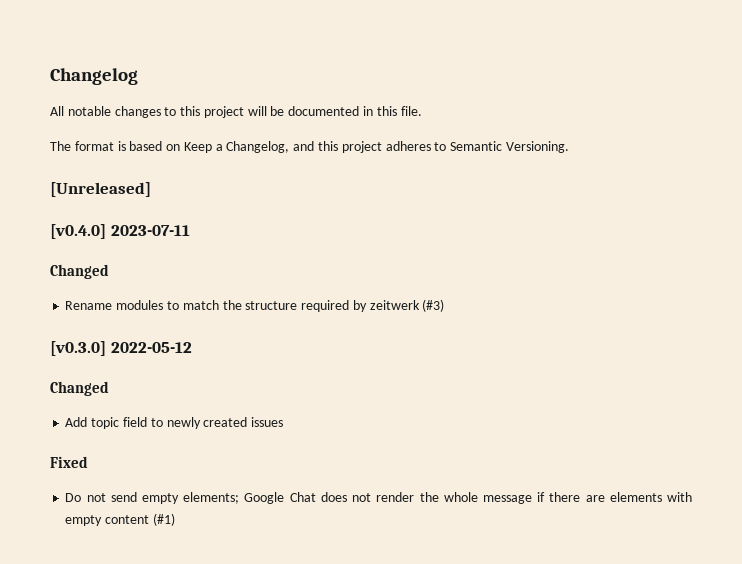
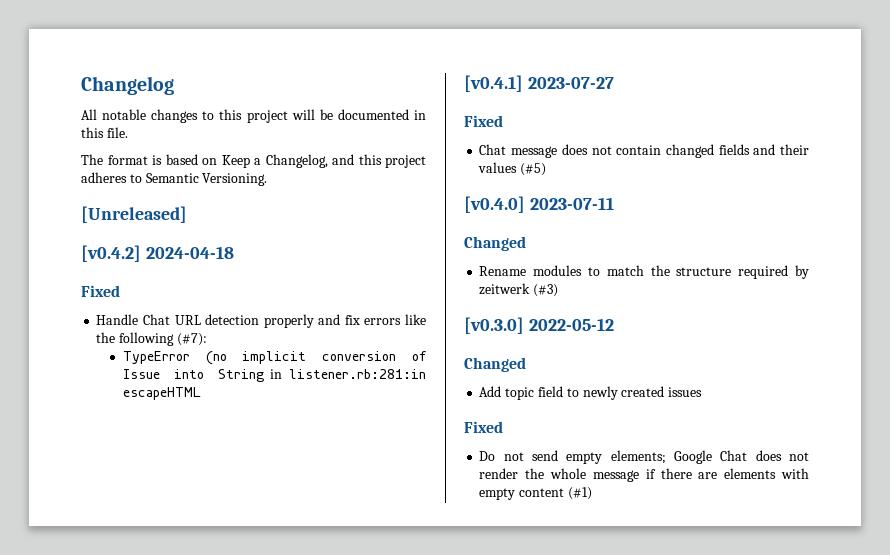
+ [v0.4.2] 2024-04-18
+ Fixed
+ Handle Chat URL detection properly and fix errors like the following (#7):
+ TypeError (no implicit conversion of Issue into String in listener.rb:281:in escapeHTML
+ [v0.4.1] 2023-07-27
+ Fixed
+ Chat message does not contain changed fields and their values (#5)

